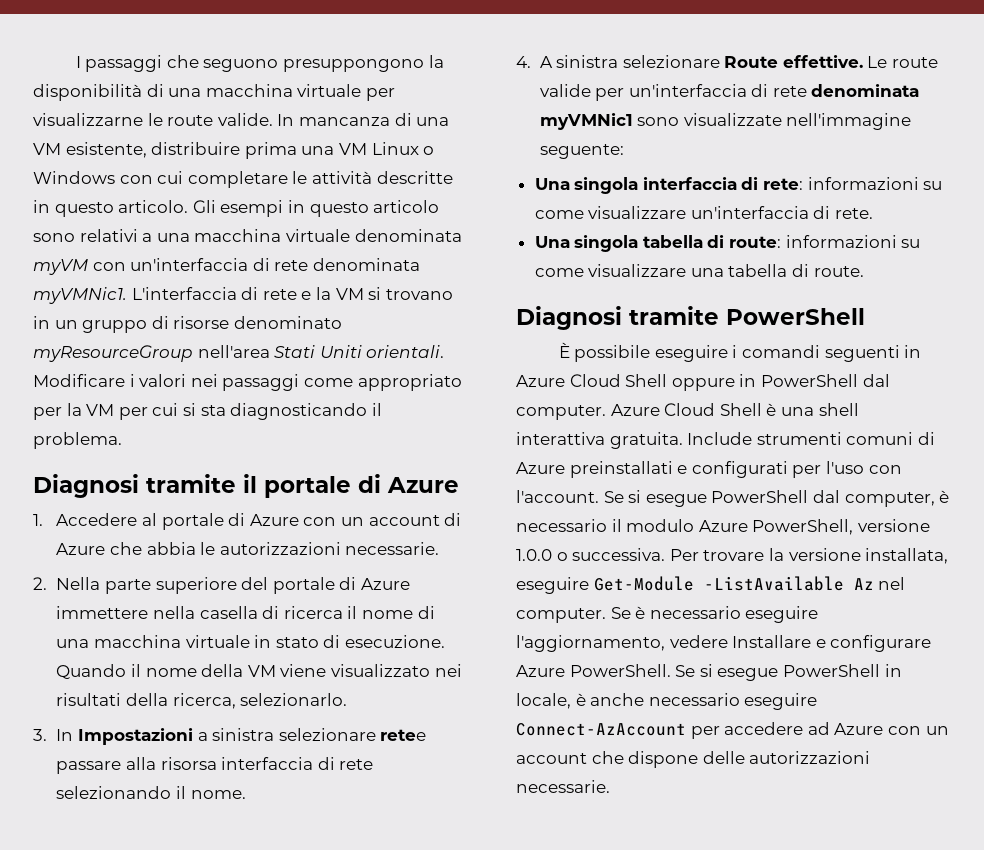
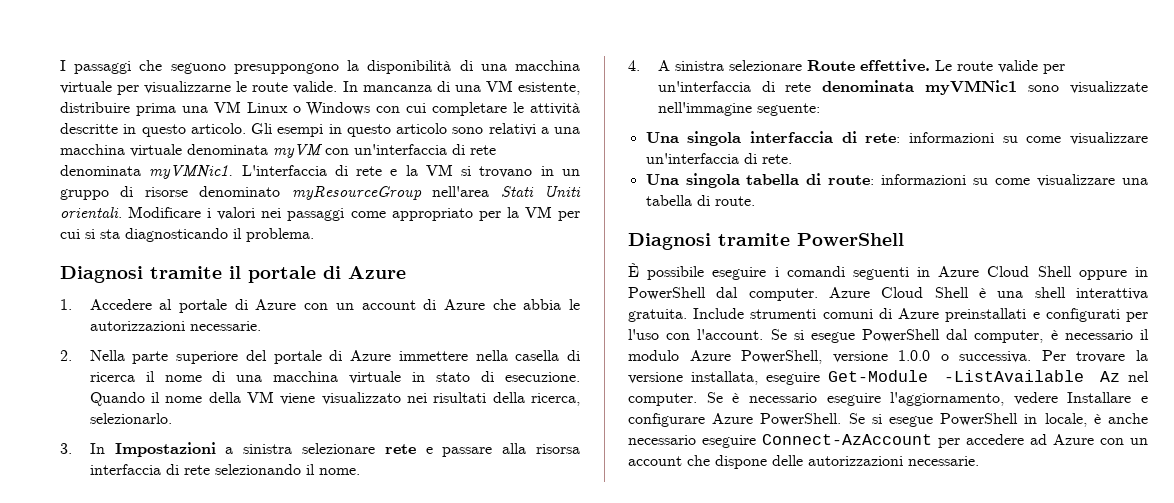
- 3. In Impostazioni a sinistra selezionare retee passare alla risorsa interfaccia di rete selezionando il nome.
+ 3. In Impostazioni a sinistra selezionare rete e passare alla risorsa interfaccia di rete selezionando il nome.

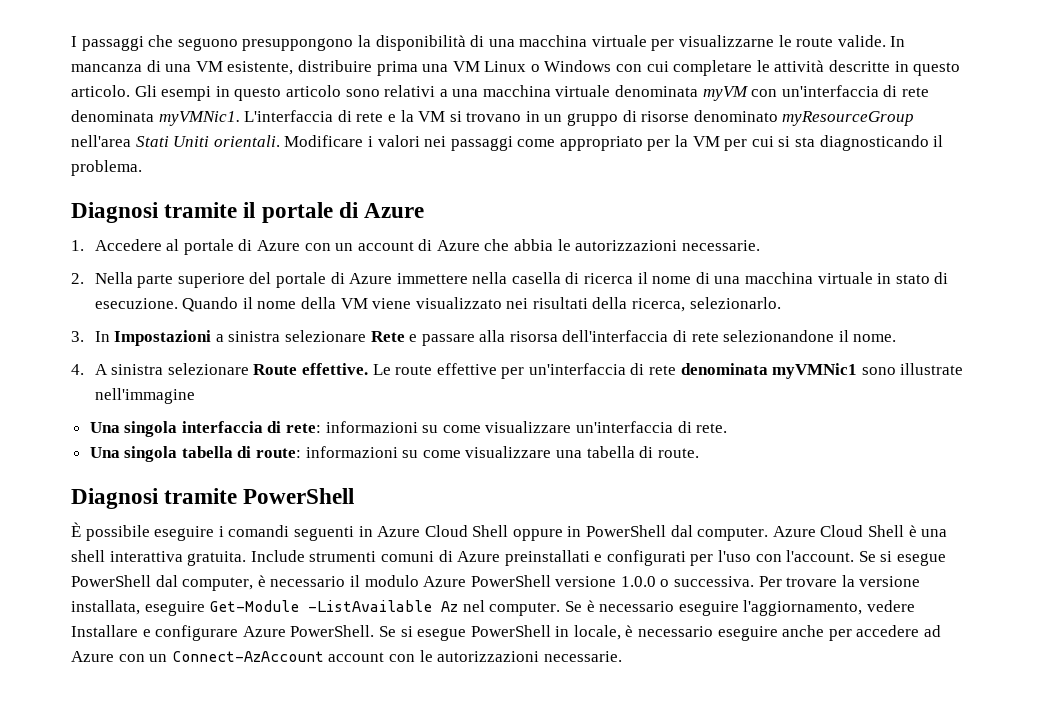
- 3. In Impostazioni a sinistra selezionare rete e passare alla risorsa interfaccia di rete selezionando il nome.
+ 3. In Impostazioni a sinistra selezionare Rete e passare alla risorsa dell'interfaccia di rete selezionandone il nome.
- Le route valide per un'interfaccia di rete denominata myVMNic1 sono visualizzate nell'immagine seguente:
+ Le route effettive per un'interfaccia di rete denominata myVMNic1 sono illustrate nell'immagine
- Se si esegue PowerShell dal computer, è necessario il modulo Azure PowerShell, versione 1.0.0 o successiva.
+ Se si esegue PowerShell dal computer, è necessario il modulo Azure PowerShell versione 1.0.0 o successiva.
- Se si esegue PowerShell in locale, è anche necessario eseguire Connect-AzAccount per accedere ad Azure con un account che dispone delle autorizzazioni necessarie.
+ Se si esegue PowerShell in locale, è necessario eseguire anche per accedere ad Azure con un Connect-AzAccount account con le autorizzazioni necessarie.

